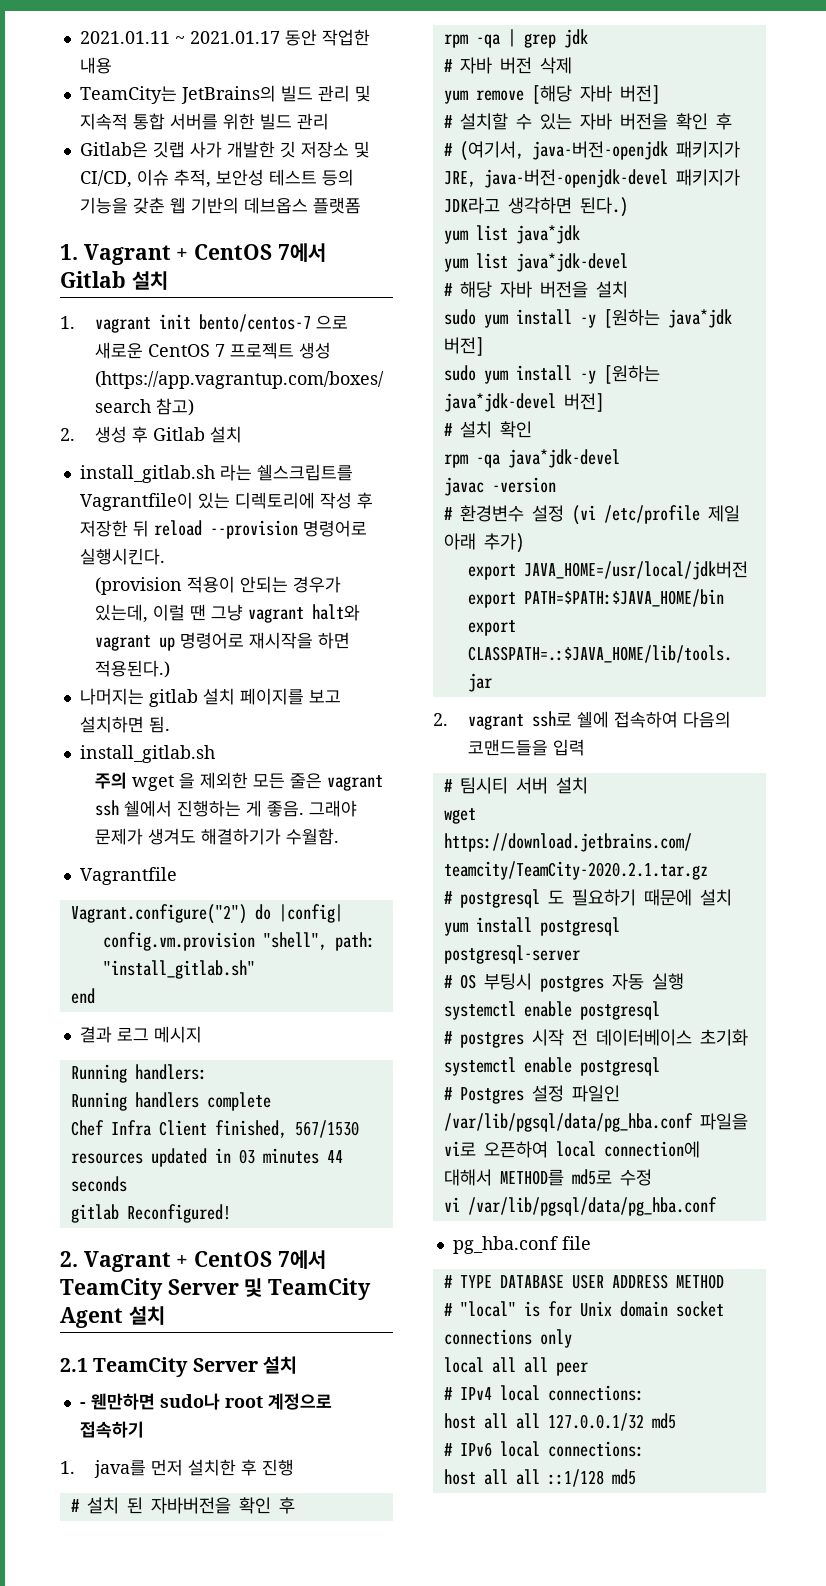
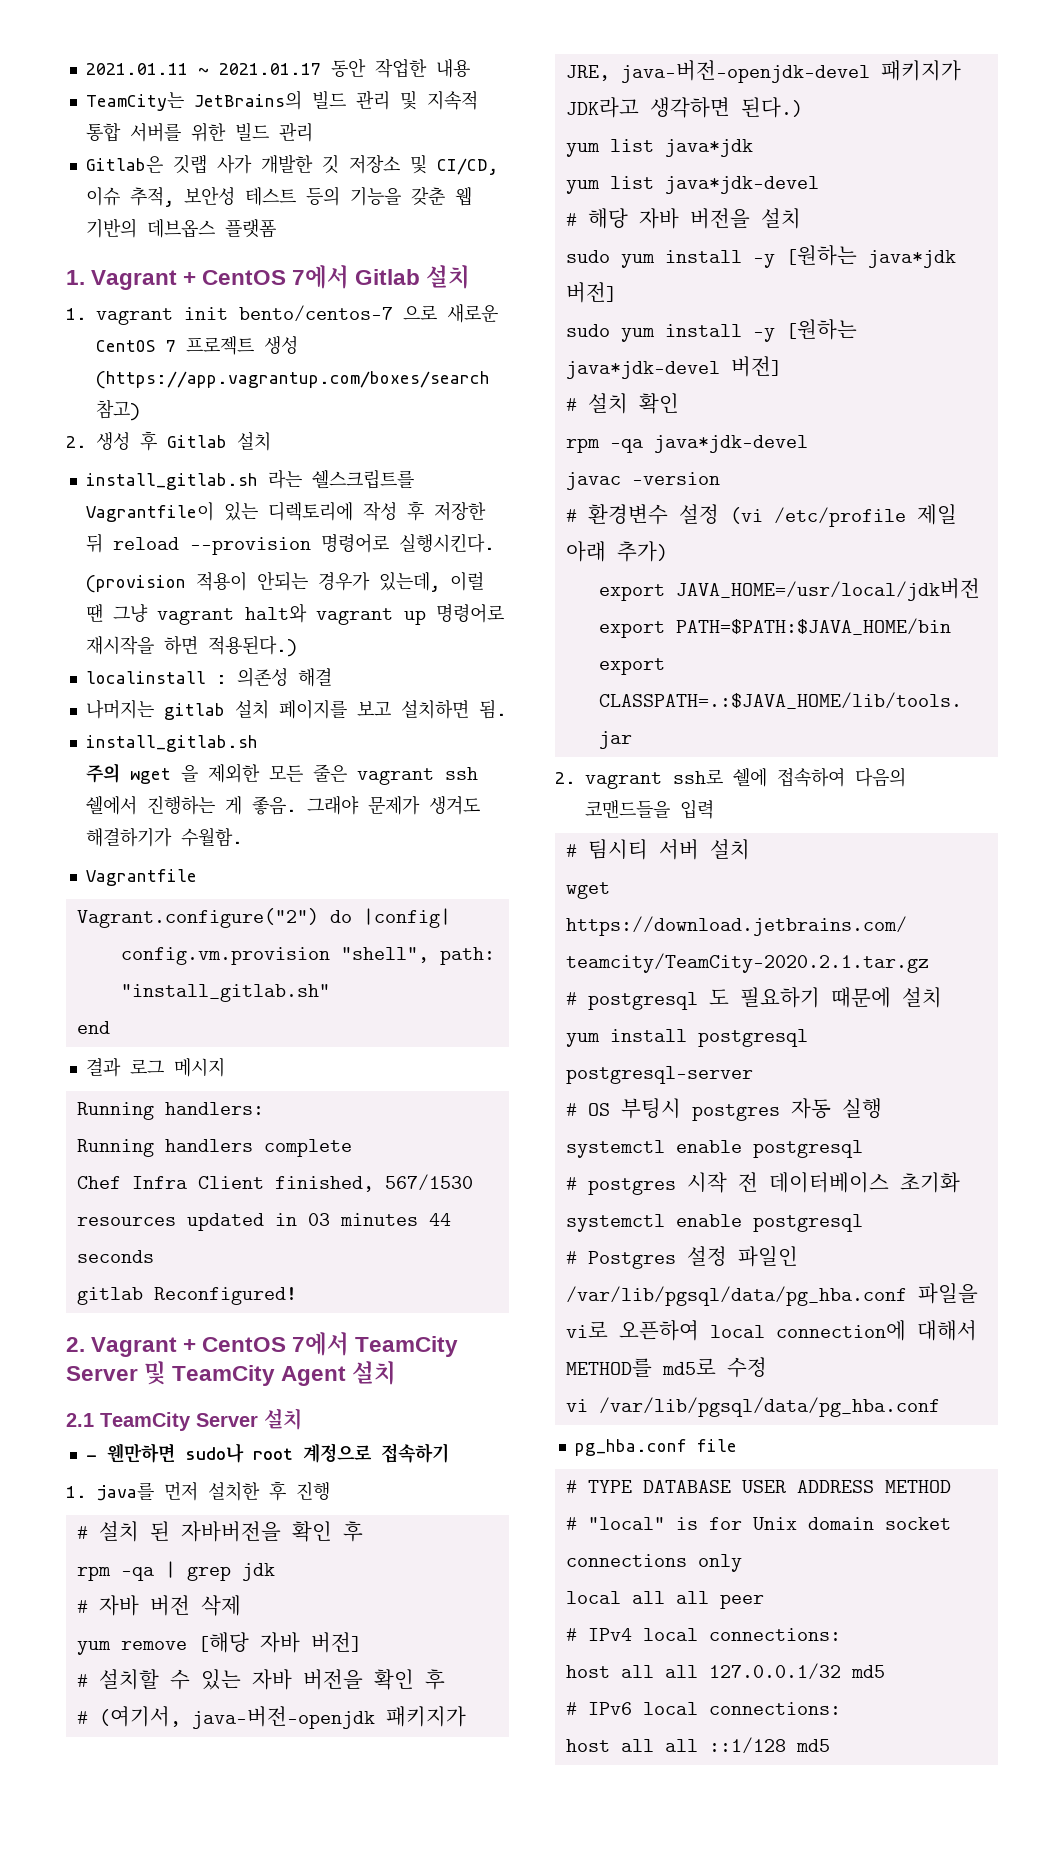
+ localinstall : 의존성 해결

